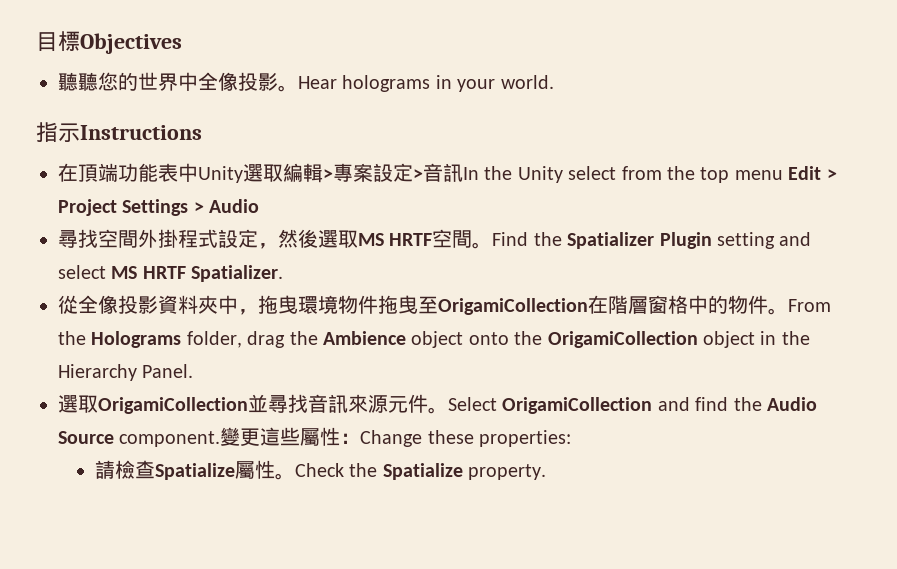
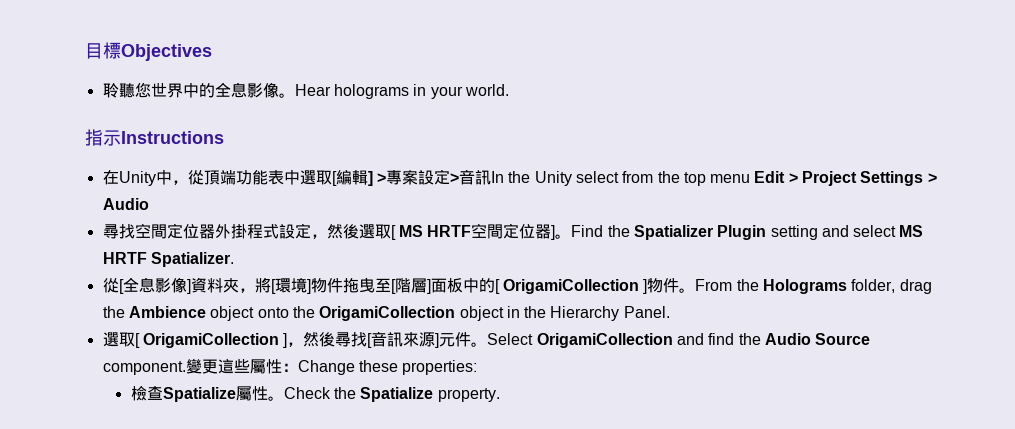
- 聽聽您的世界中全像投影。
+ 聆聽您世界中的全息影像。
- 在頂端功能表中Unity選取編輯>專案設定>音訊In the Unity select from the top menu Edit > Project Settings > Audio
+ 在Unity中，從頂端功能表中選取[編輯] >專案設定>音訊In the Unity select from the top menu Edit > Project Settings > Audio
- 尋找空間外掛程式設定，然後選取MS HRTF空間。
+ 尋找空間定位器外掛程式設定，然後選取[ MS HRTF空間定位器]。
- 從全像投影資料夾中，拖曳環境物件拖曳至OrigamiCollection在階層窗格中的物件。
+ 從[全息影像]資料夾，將[環境]物件拖曳至[階層]面板中的[ OrigamiCollection ]物件。
- 選取OrigamiCollection並尋找音訊來源元件。
+ 選取[ OrigamiCollection ]，然後尋找[音訊來源]元件。
- 請檢查Spatialize屬性。
+ 檢查Spatialize屬性。

